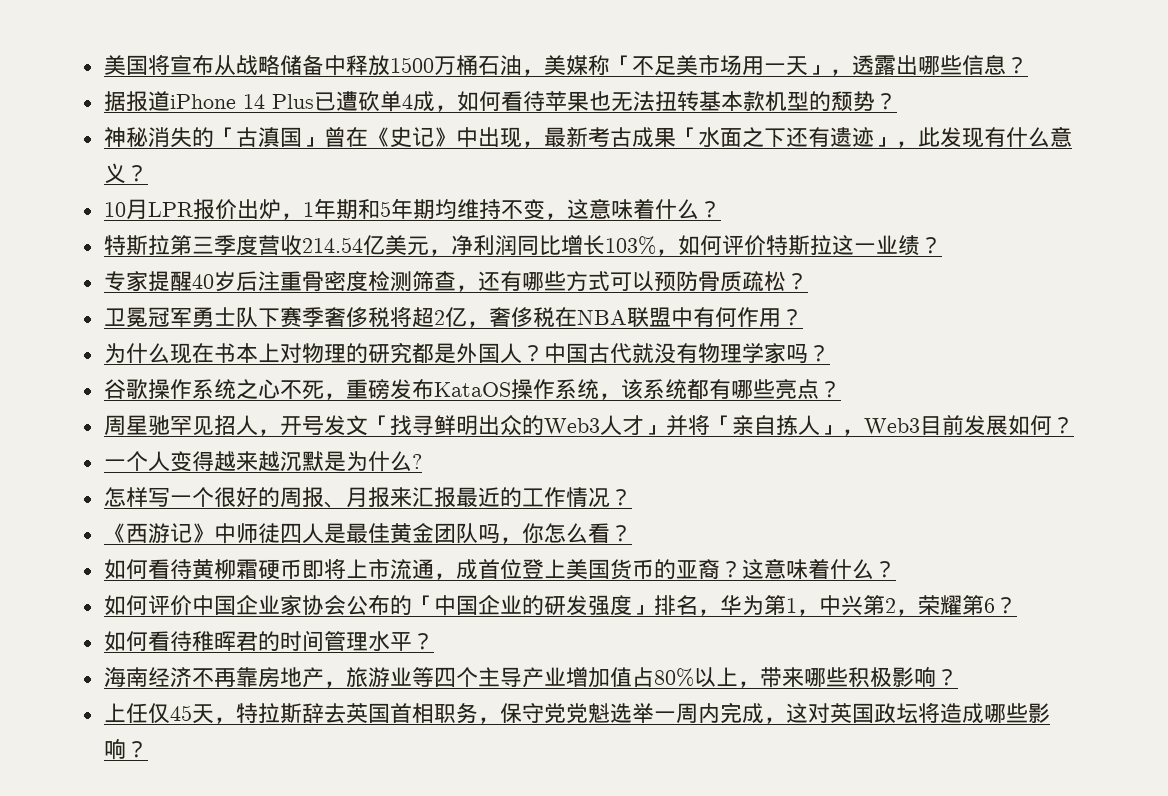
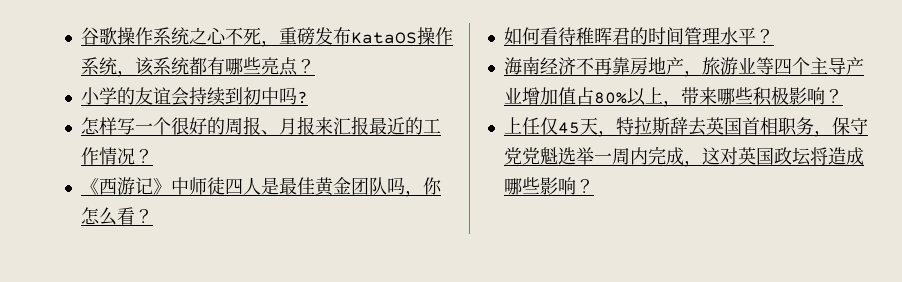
- 美国将宣布从战略储备中释放1500万桶石油，美媒称「不足美市场用一天」，透露出哪些信息？
- 据报道iPhone 14 Plus已遭砍单4成，如何看待苹果也无法扭转基本款机型的颓势？
- 神秘消失的「古滇国」曾在《史记》中出现，最新考古成果「水面之下还有遗迹」，此发现有什么意义？
- 10月LPR报价出炉，1年期和5年期均维持不变，这意味着什么？
- 特斯拉第三季度营收214.54亿美元，净利润同比增长103%，如何评价特斯拉这一业绩？
- 专家提醒40岁后注重骨密度检测筛查，还有哪些方式可以预防骨质疏松？
- 卫冕冠军勇士队下赛季奢侈税将超2亿，奢侈税在NBA联盟中有何作用？
- 为什么现在书本上对物理的研究都是外国人？中国古代就没有物理学家吗？
- 周星驰罕见招人，开号发文「找寻鲜明出众的Web3人才」并将「亲自拣人」，Web3目前发展如何？
- 一个人变得越来越沉默是为什么?
+ 小学的友谊会持续到初中吗?
- 如何看待黄柳霜硬币即将上市流通，成首位登上美国货币的亚裔？这意味着什么？
- 如何评价中国企业家协会公布的「中国企业的研发强度」排名，华为第1，中兴第2，荣耀第6？

